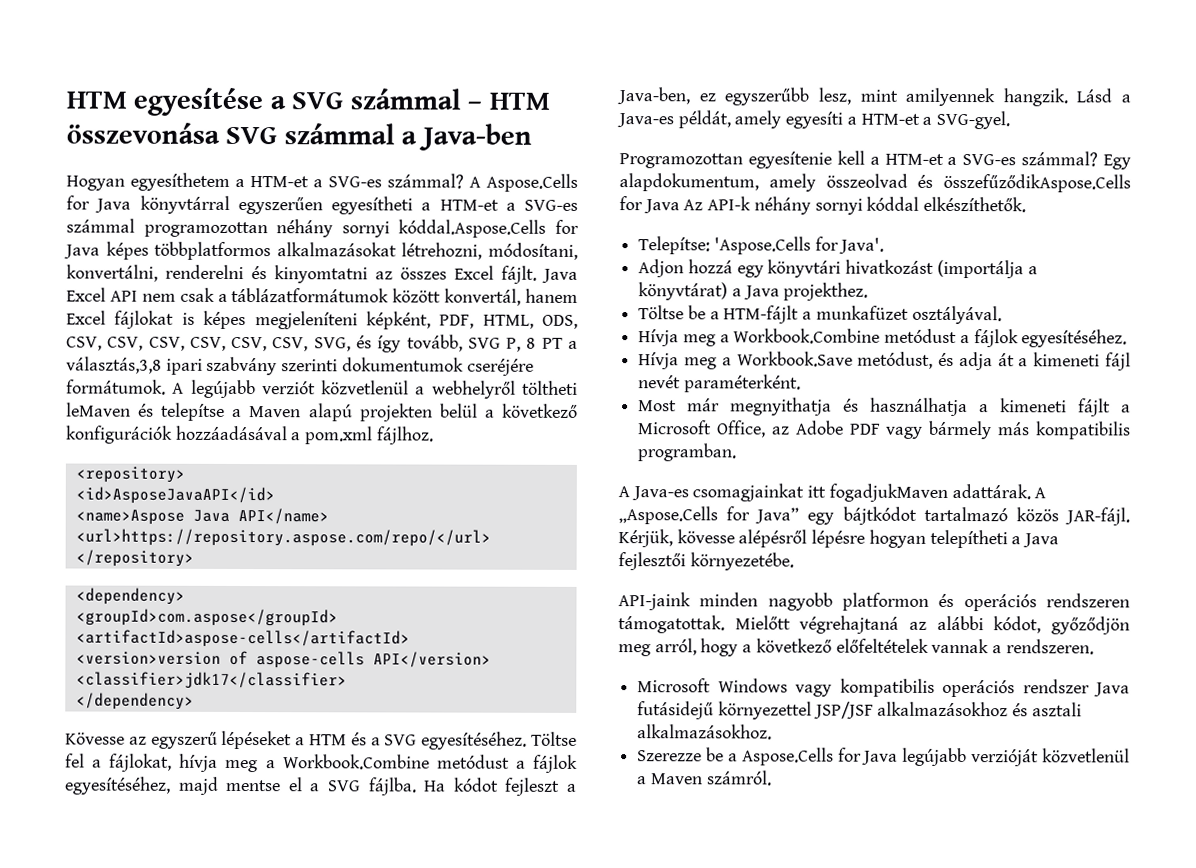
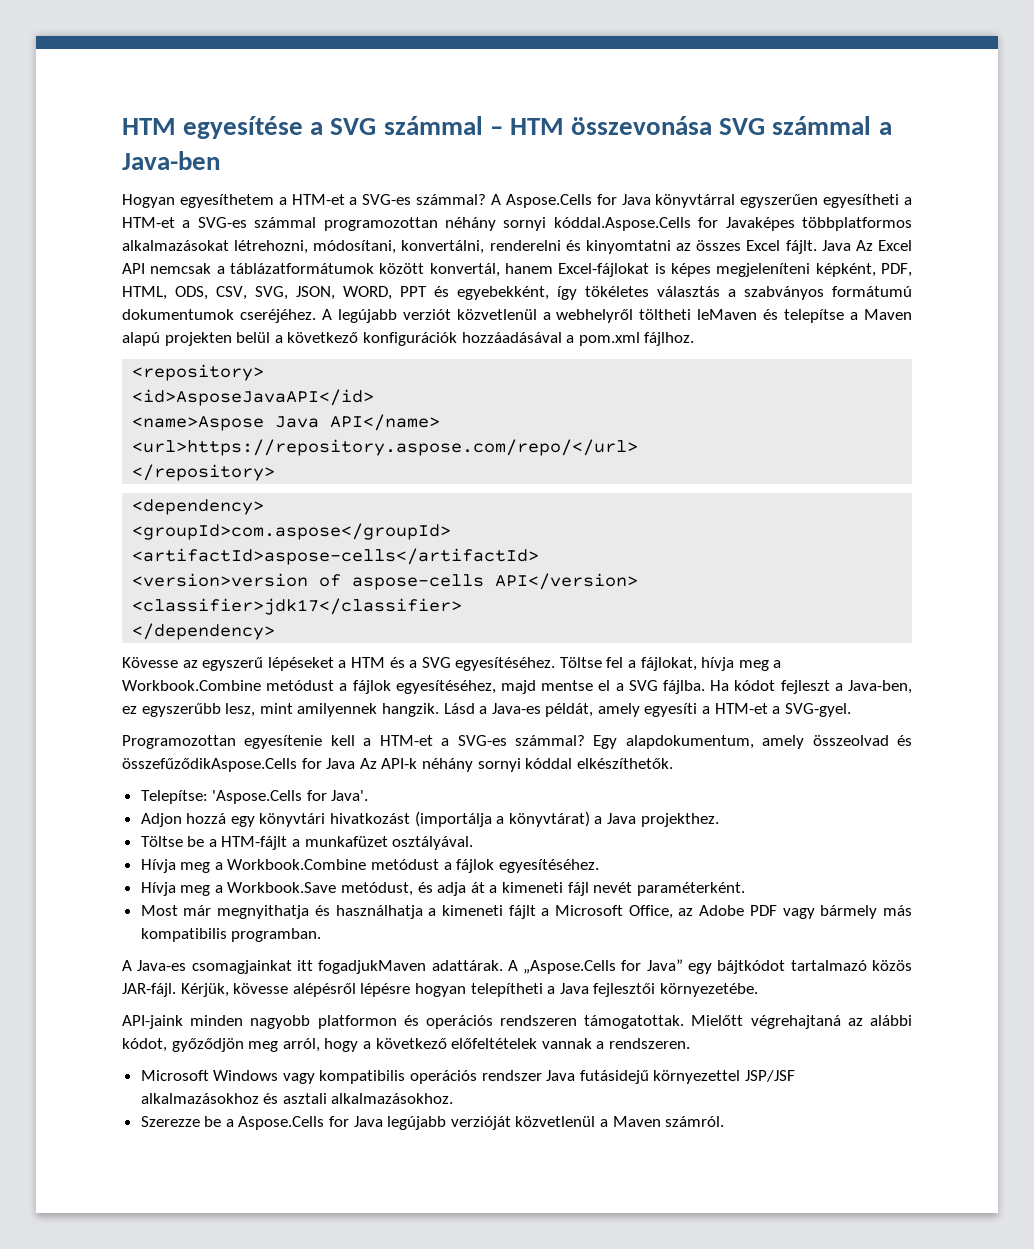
- A Aspose.Cells for Java könyvtárral egyszerűen egyesítheti a HTM-et a SVG-es számmal programozottan néhány sornyi kóddal.Aspose.Cells for Java képes többplatformos alkalmazásokat létrehozni, módosítani, konvertálni, renderelni és kinyomtatni az összes Excel fájlt.
+ A Aspose.Cells for Java könyvtárral egyszerűen egyesítheti a HTM-et a SVG-es számmal programozottan néhány sornyi kóddal.Aspose.Cells for Javaképes többplatformos alkalmazásokat létrehozni, módosítani, konvertálni, renderelni és kinyomtatni az összes Excel fájlt.
- Java Excel API nem csak a táblázatformátumok között konvertál, hanem Excel fájlokat is képes megjeleníteni képként, PDF, HTML, ODS, CSV, CSV, CSV, CSV, CSV, CSV, SVG, és így tovább, SVG P, 8 PT a választás,3,8 ipari szabvány szerinti dokumentumok cseréjére formátumok.
+ Java Az Excel API nemcsak a táblázatformátumok között konvertál, hanem Excel-fájlokat is képes megjeleníteni képként, PDF, HTML, ODS, CSV, SVG, JSON, WORD, PPT és egyebekként, így tökéletes választás a szabványos formátumú dokumentumok cseréjéhez.

